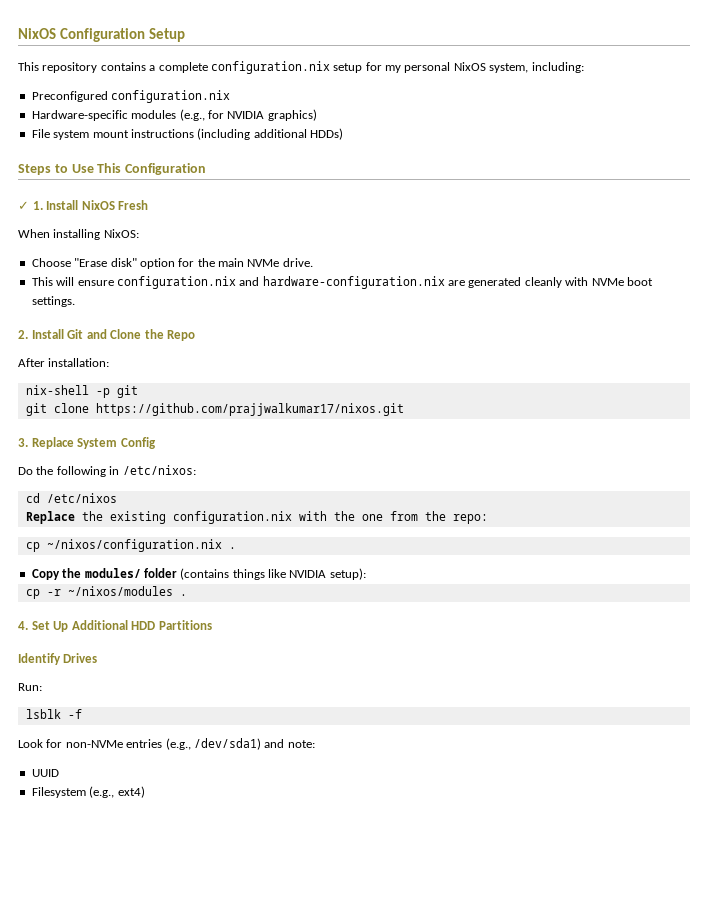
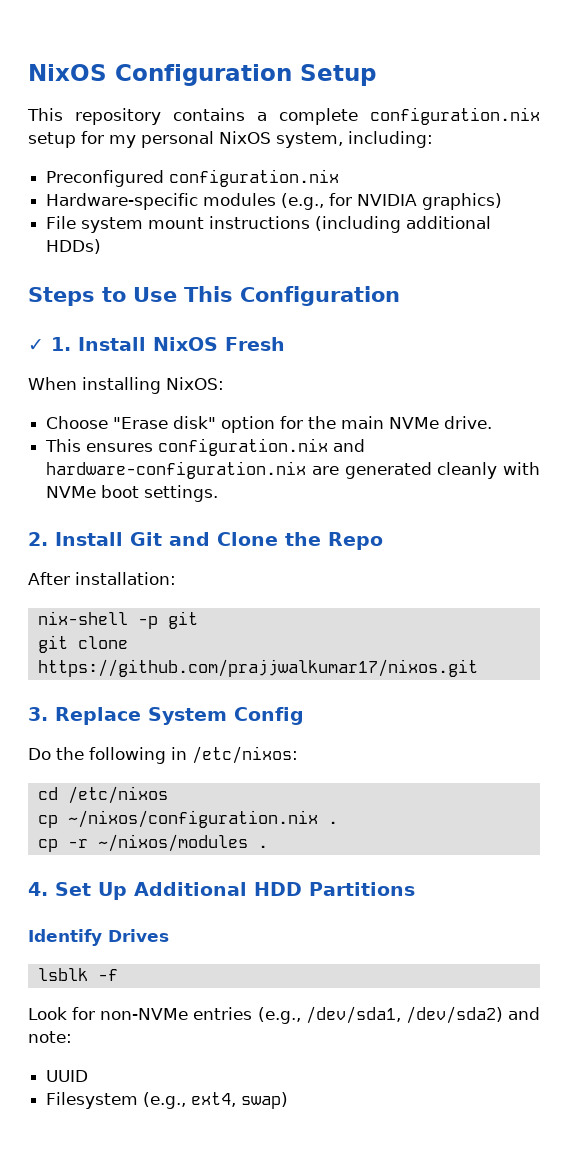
- This will ensure configuration.nix and hardware-configuration.nix are generated cleanly with NVMe boot settings.
+ This ensures configuration.nix and hardware-configuration.nix are generated cleanly with NVMe boot settings.
- Replace the existing configuration.nix with the one from the repo:
  cp ~/nixos/configuration.nix .
- Copy the modules/ folder (contains things like NVIDIA setup):
- Run:
- Look for non-NVMe entries (e.g., /dev/sda1) and note:
+ Look for non-NVMe entries (e.g., /dev/sda1, /dev/sda2) and note:
- Filesystem (e.g., ext4)
+ Filesystem (e.g., ext4, swap)

